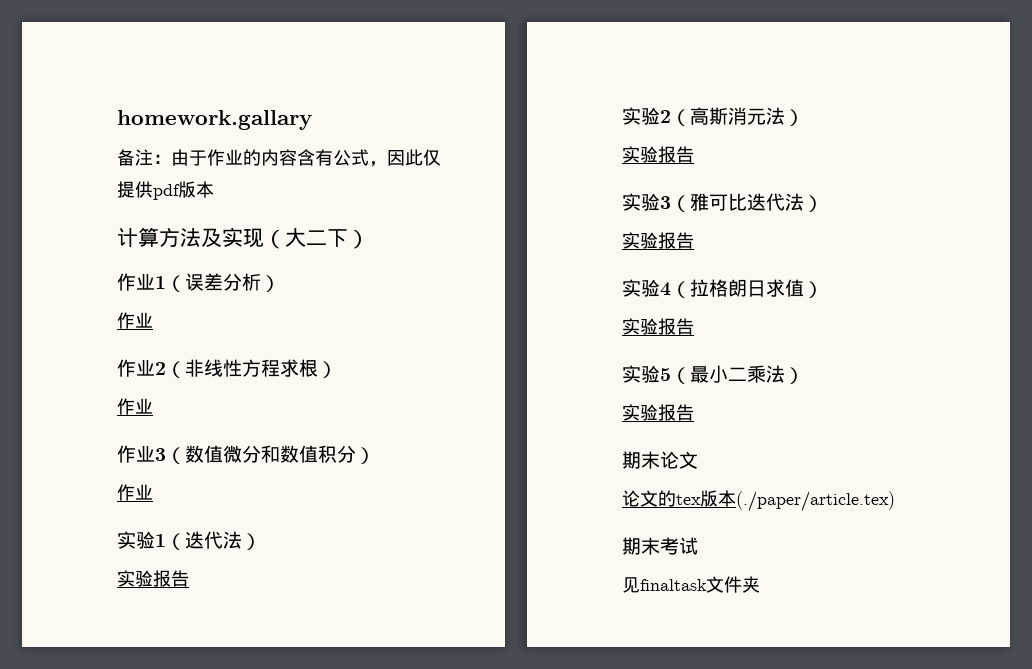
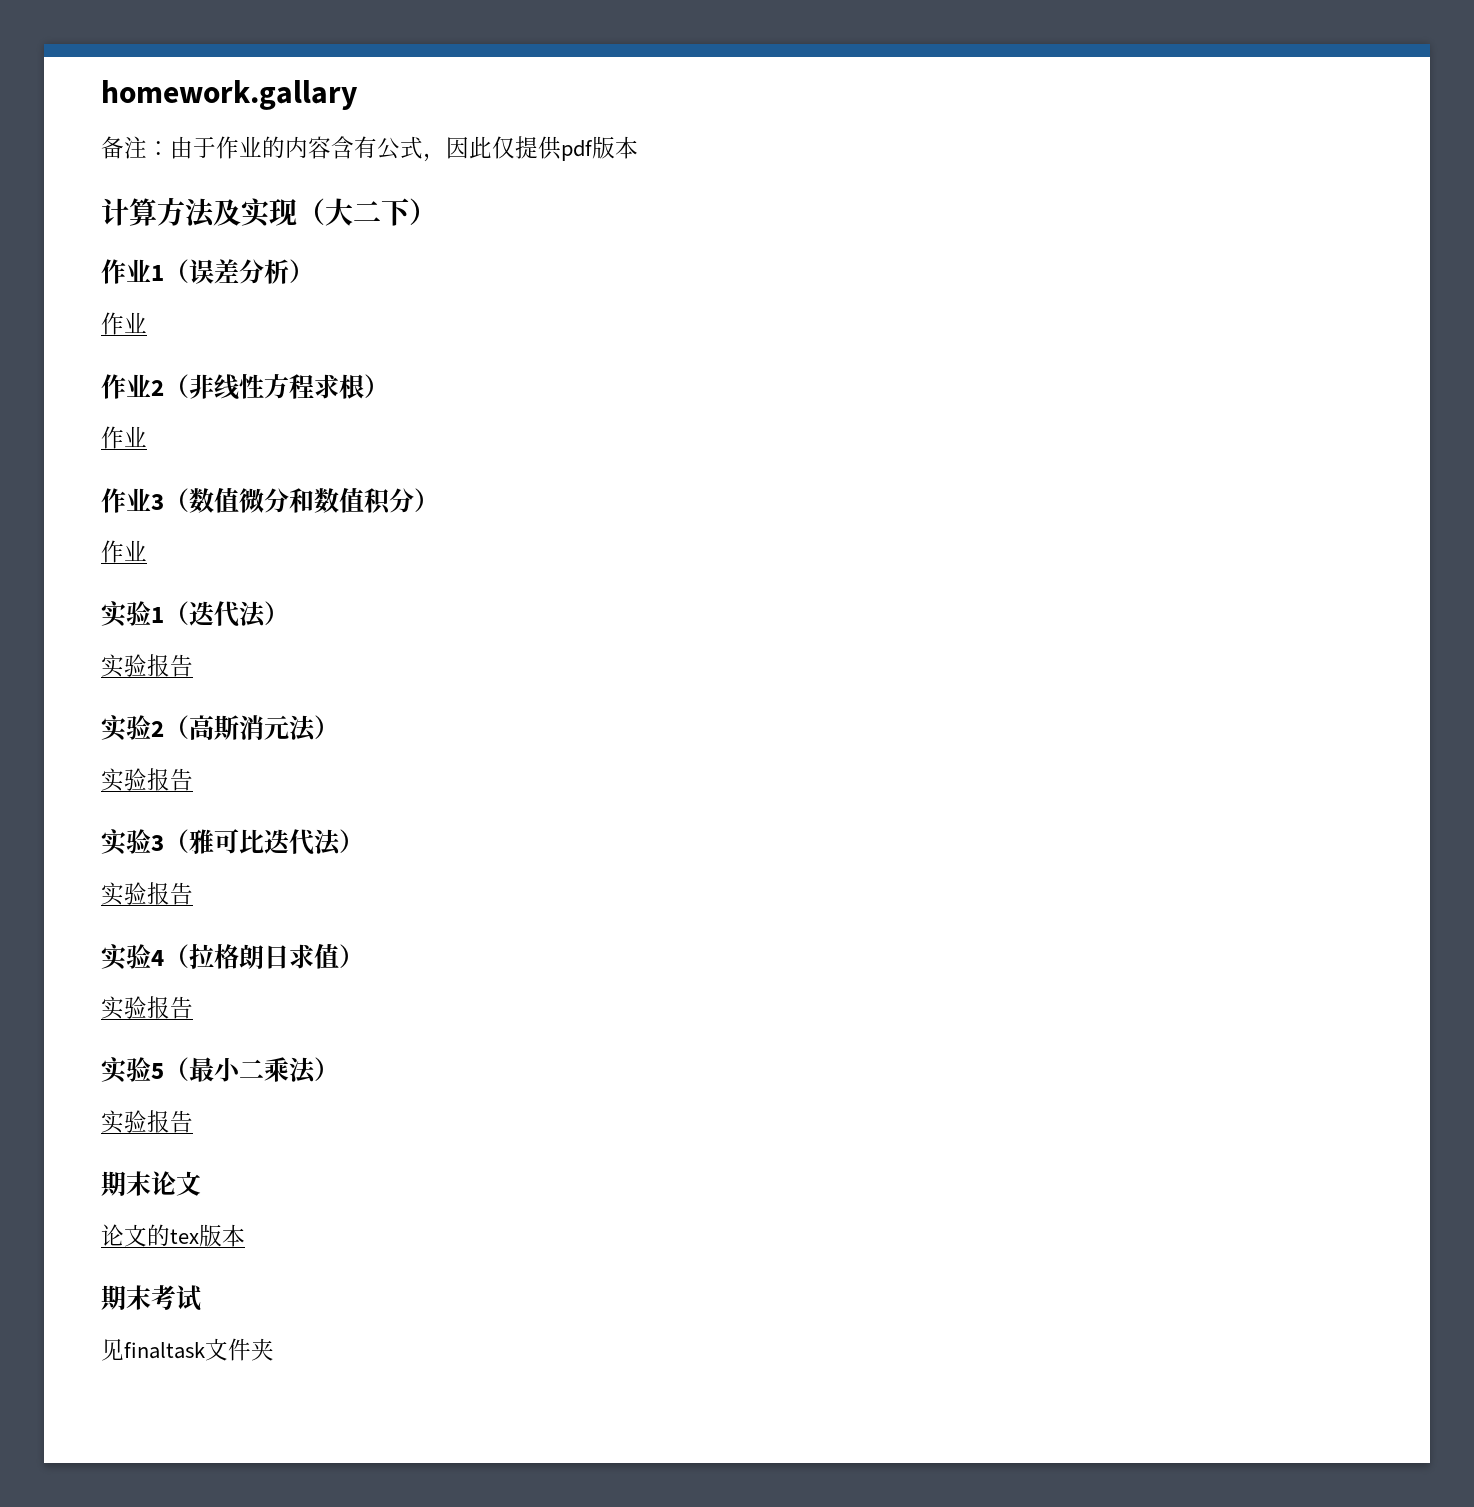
- 论文的tex版本(./paper/article.tex)
+ 论文的tex版本

